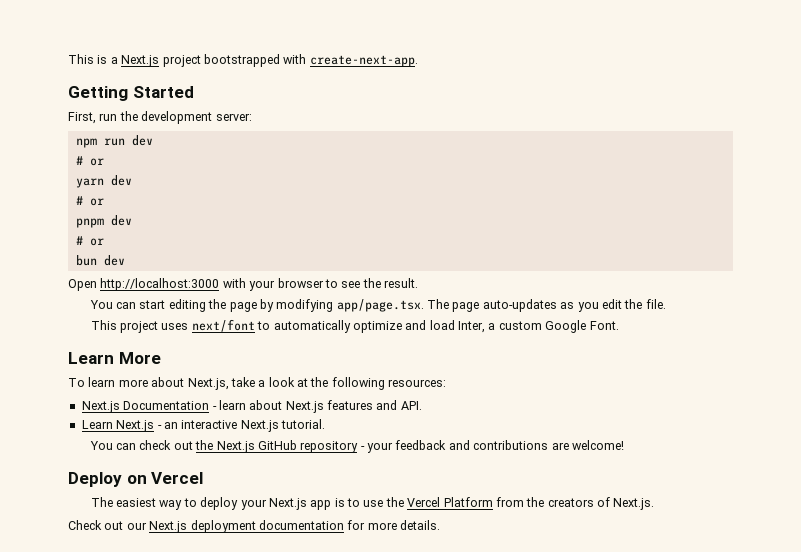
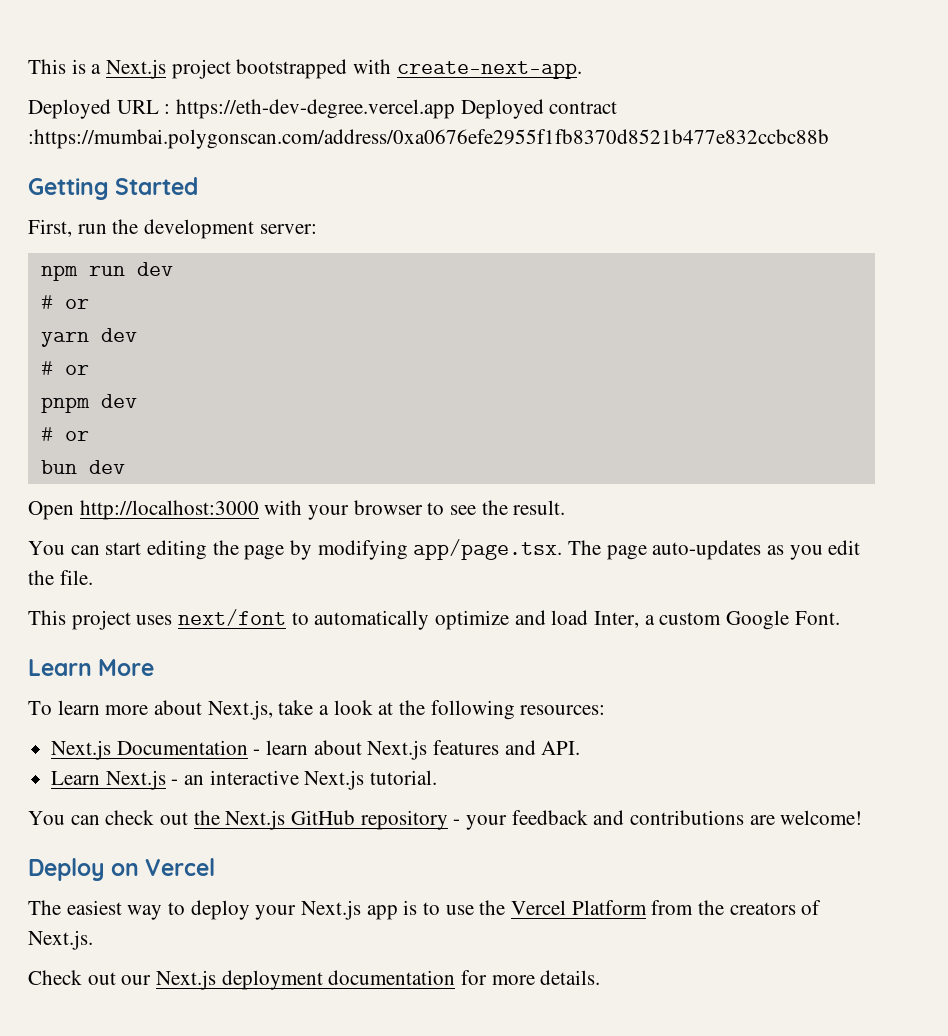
+ Deployed URL : https://eth-dev-degree.vercel.app Deployed contract :https://mumbai.polygonscan.com/address/0xa0676efe2955f1fb8370d8521b477e832ccbc88b

